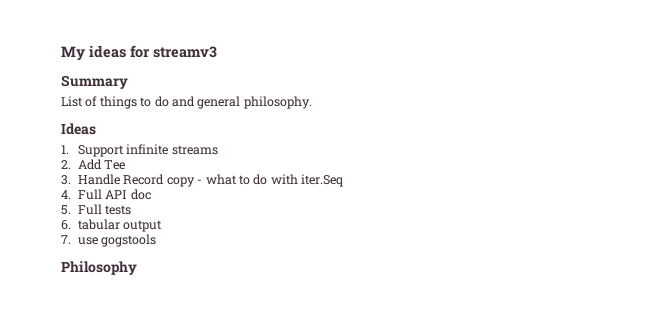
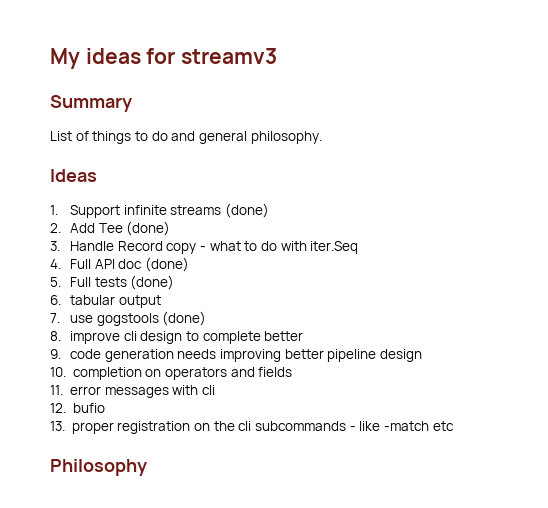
- 1. Support infinite streams
+ 1. Support infinite streams (done)
- 2. Add Tee
+ 2. Add Tee (done)
- 4. Full API doc
+ 4. Full API doc (done)
- 5. Full tests
+ 5. Full tests (done)
- 7. use gogstools
+ 7. use gogstools (done)
+ 8. improve cli design to complete better
+ 9. code generation needs improving better pipeline design
+ 10. completion on operators and fields
+ 11. error messages with cli
+ 12. bufio
+ 13. proper registration on the cli subcommands - like -match etc

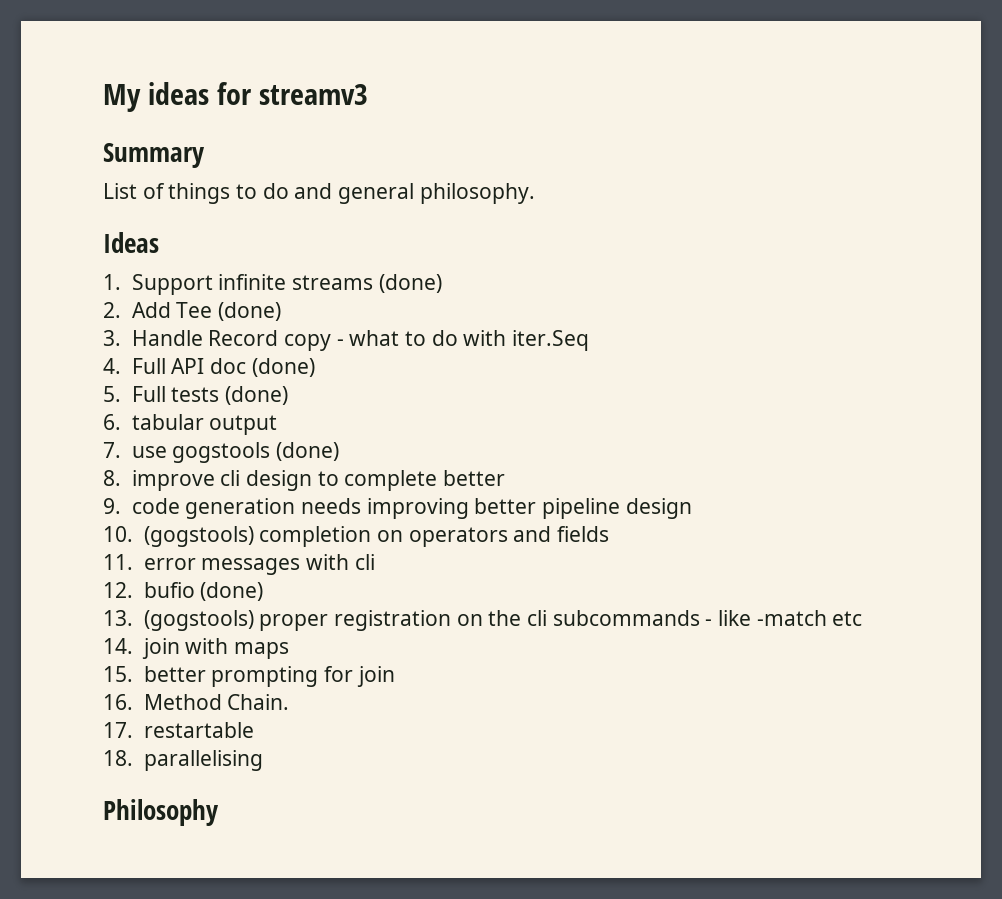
- 10. completion on operators and fields
+ 10. (gogstools) completion on operators and fields
- 12. bufio
+ 12. bufio (done)
- 13. proper registration on the cli subcommands - like -match etc
+ 13. (gogstools) proper registration on the cli subcommands - like -match etc
+ 14. join with maps
+ 15. better prompting for join
+ 16. Method Chain.
+ 17. restartable
+ 18. parallelising

